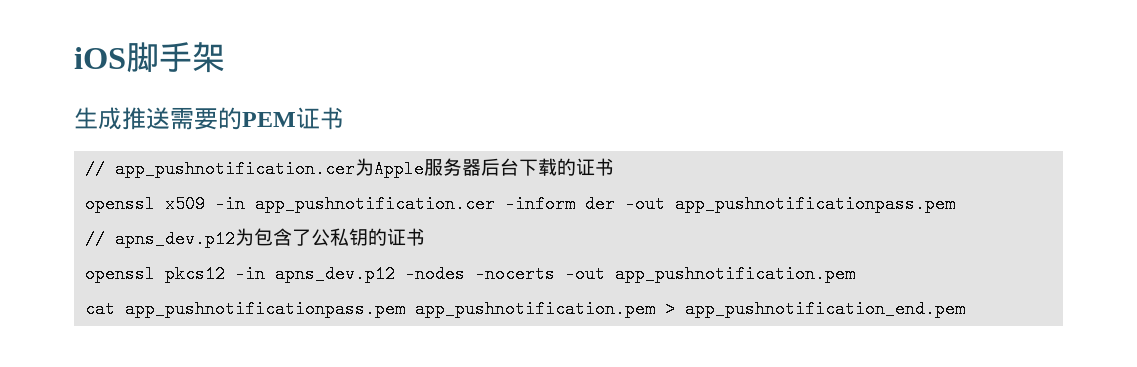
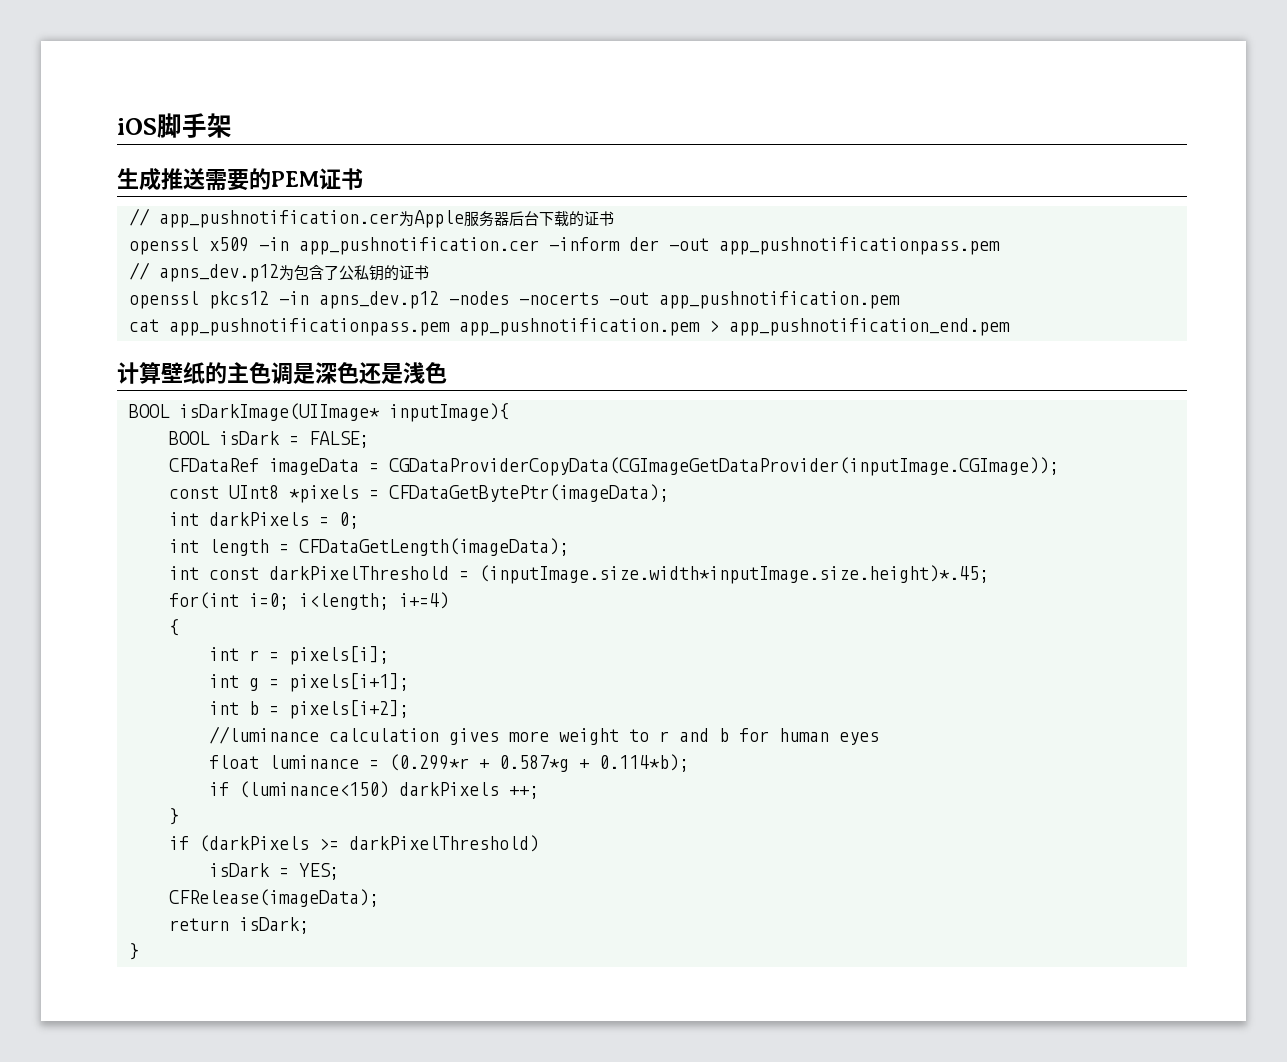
+ 计算壁纸的主色调是深色还是浅色
+ BOOL isDarkImage(UIImage* inputImage){
+ BOOL isDark = FALSE;
+ CFDataRef imageData = CGDataProviderCopyData(CGImageGetDataProvider(inputImage.CGImage));
+ const UInt8 *pixels = CFDataGetBytePtr(imageData);
+ int darkPixels = 0;
+ int length = CFDataGetLength(imageData);
+ int const darkPixelThreshold = (inputImage.size.width*inputImage.size.height)*.45;
+ for(int i=0; i<length; i+=4)
+ {
+ int r = pixels[i];
+ int g = pixels[i+1];
+ int b = pixels[i+2];
+ //luminance calculation gives more weight to r and b for human eyes
+ float luminance = (0.299*r + 0.587*g + 0.114*b);
+ if (luminance<150) darkPixels ++;
+ }
+ if (darkPixels >= darkPixelThreshold)
+ isDark = YES;
+ CFRelease(imageData);
+ return isDark;
+ }

